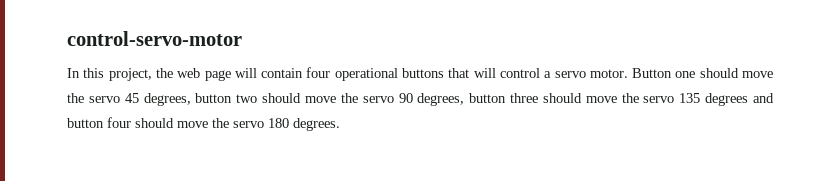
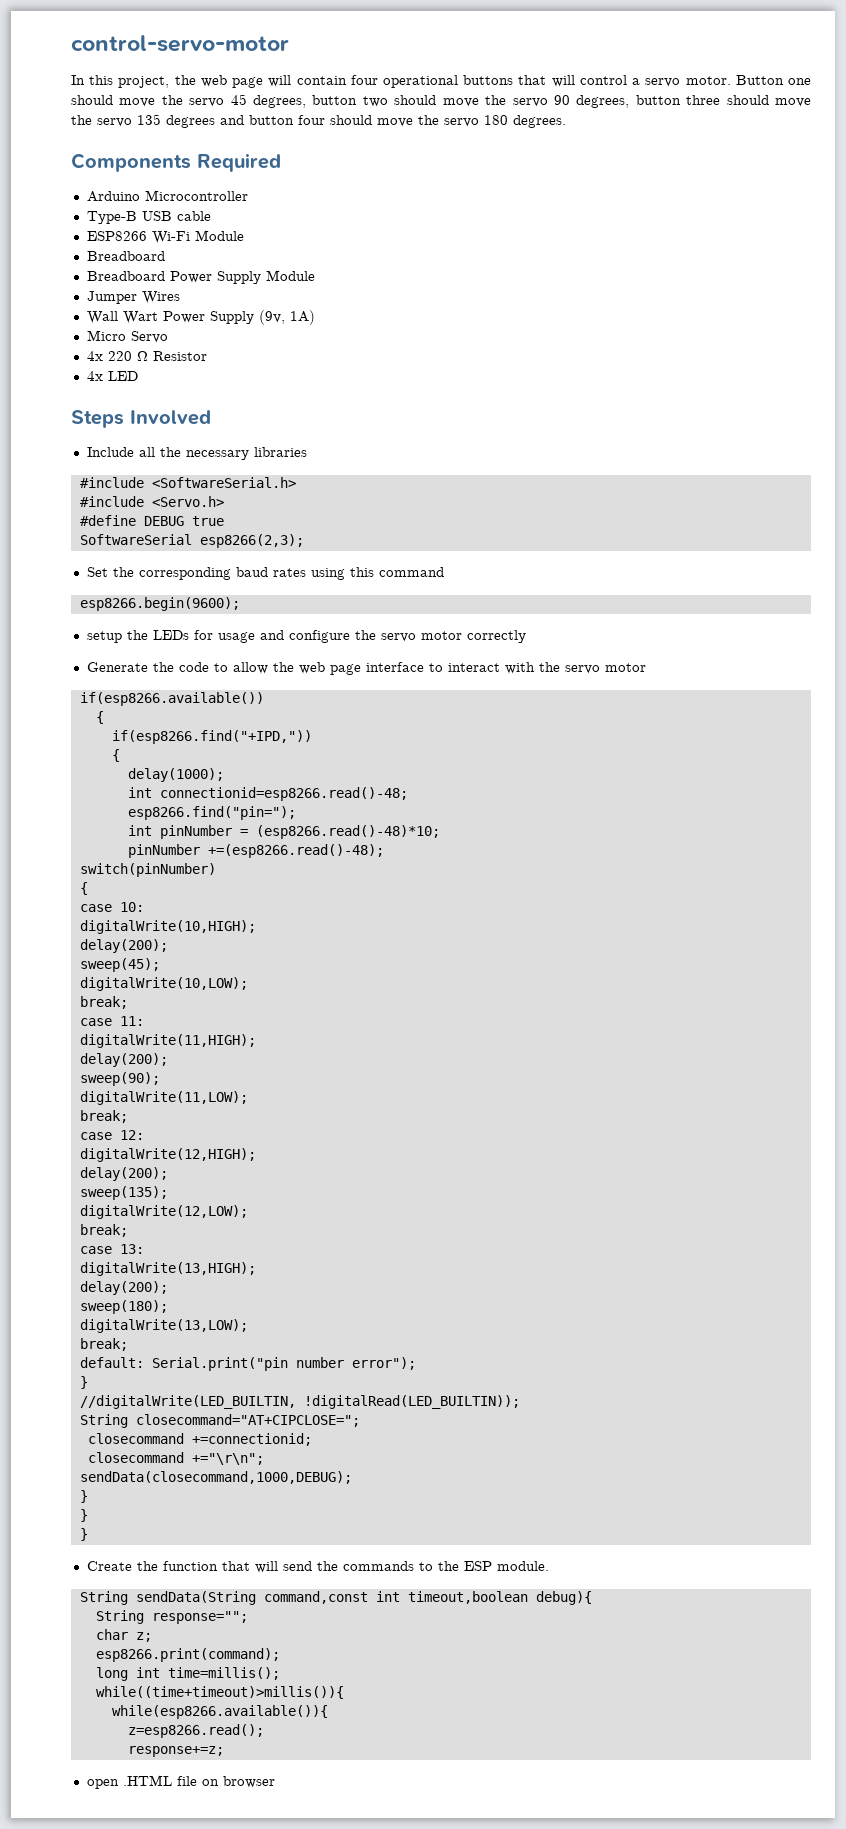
+ Components Required
+ Arduino Microcontroller
+ Type-B USB cable
+ ESP8266 Wi-Fi Module
+ Breadboard
+ Breadboard Power Supply Module
+ Jumper Wires
+ Wall Wart Power Supply (9v, 1A)
+ Micro Servo
+ 4x 220 Ω Resistor
+ 4x LED
+ Steps Involved
+ Include all the necessary libraries
+ #include <SoftwareSerial.h>
+ #include <Servo.h>
+ #define DEBUG true
+ SoftwareSerial esp8266(2,3);
+ Set the corresponding baud rates using this command
+ esp8266.begin(9600);
+ setup the LEDs for usage and configure the servo motor correctly
+ Generate the code to allow the web page interface to interact with the servo motor
+ if(esp8266.available())
+ {
+ if(esp8266.find("+IPD,"))
+ {
+ delay(1000);
+ int connectionid=esp8266.read()-48;
+ esp8266.find("pin=");
+ int pinNumber = (esp8266.read()-48)*10;
+ pinNumber +=(esp8266.read()-48);
+ switch(pinNumber)
+ {
+ case 10:
+ digitalWrite(10,HIGH);
+ delay(200);
+ sweep(45);
+ digitalWrite(10,LOW);
+ break;
+ case 11:
+ digitalWrite(11,HIGH);
+ delay(200);
+ sweep(90);
+ digitalWrite(11,LOW);
+ break;
+ case 12:
+ digitalWrite(12,HIGH);
+ delay(200);
+ sweep(135);
+ digitalWrite(12,LOW);
+ break;
+ case 13:
+ digitalWrite(13,HIGH);
+ delay(200);
+ sweep(180);
+ digitalWrite(13,LOW);
+ break;
+ default: Serial.print("pin number error");
+ }
+ //digitalWrite(LED_BUILTIN, !digitalRead(LED_BUILTIN));
+ String closecommand="AT+CIPCLOSE=";
+ closecommand +=connectionid;
+ closecommand +="\r\n";
+ sendData(closecommand,1000,DEBUG);
+ }
+ }
+ }
+ Create the function that will send the commands to the ESP module.
+ String sendData(String command,const int timeout,boolean debug){
+ String response="";
+ char z;
+ esp8266.print(command);
+ long int time=millis();
+ while((time+timeout)>millis()){
+ while(esp8266.available()){
+ z=esp8266.read();
+ response+=z;
+ open .HTML file on browser

